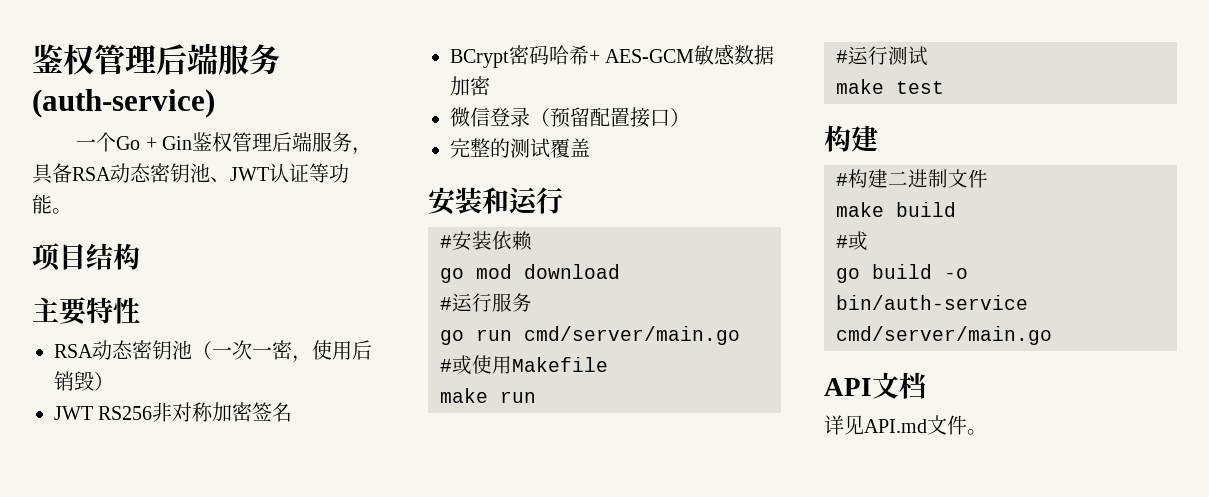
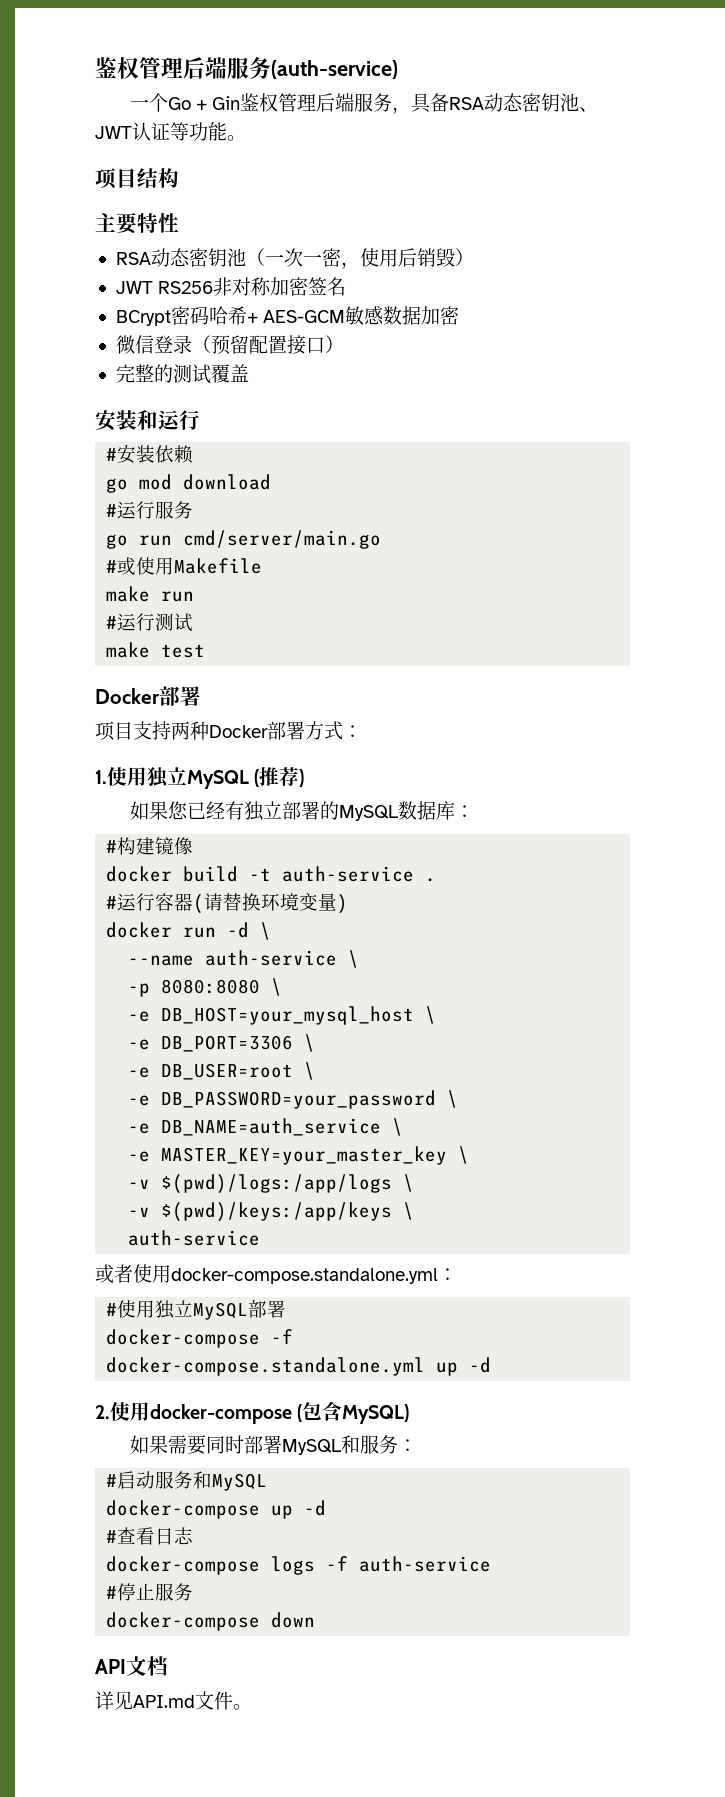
  make test
- 构建
- #构建二进制文件
- make build
- #或
- go build -o bin/auth-service cmd/server/main.go
+ Docker部署
+ 项目支持两种Docker部署方式：
+ 1.使用独立MySQL (推荐)
+ 如果您已经有独立部署的MySQL数据库：
+ #构建镜像
+ docker build -t auth-service .
+ #运行容器(请替换环境变量)
+ docker run -d \
+ --name auth-service \
+ -p 8080:8080 \
+ -e DB_HOST=your_mysql_host \
+ -e DB_PORT=3306 \
+ -e DB_USER=root \
+ -e DB_PASSWORD=your_password \
+ -e DB_NAME=auth_service \
+ -e MASTER_KEY=your_master_key \
+ -v $(pwd)/logs:/app/logs \
+ -v $(pwd)/keys:/app/keys \
+ auth-service
+ 或者使用docker-compose.standalone.yml：
+ #使用独立MySQL部署
+ docker-compose -f docker-compose.standalone.yml up -d
+ 2.使用docker-compose (包含MySQL)
+ 如果需要同时部署MySQL和服务：
+ #启动服务和MySQL
+ docker-compose up -d
+ #查看日志
+ docker-compose logs -f auth-service
+ #停止服务
+ docker-compose down

